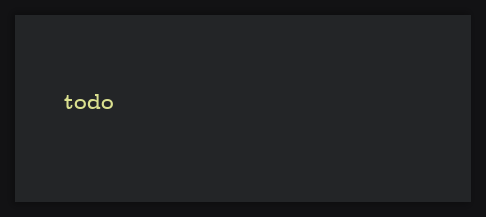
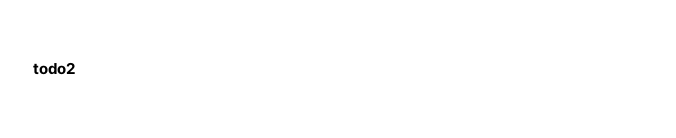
- todo
+ todo2

